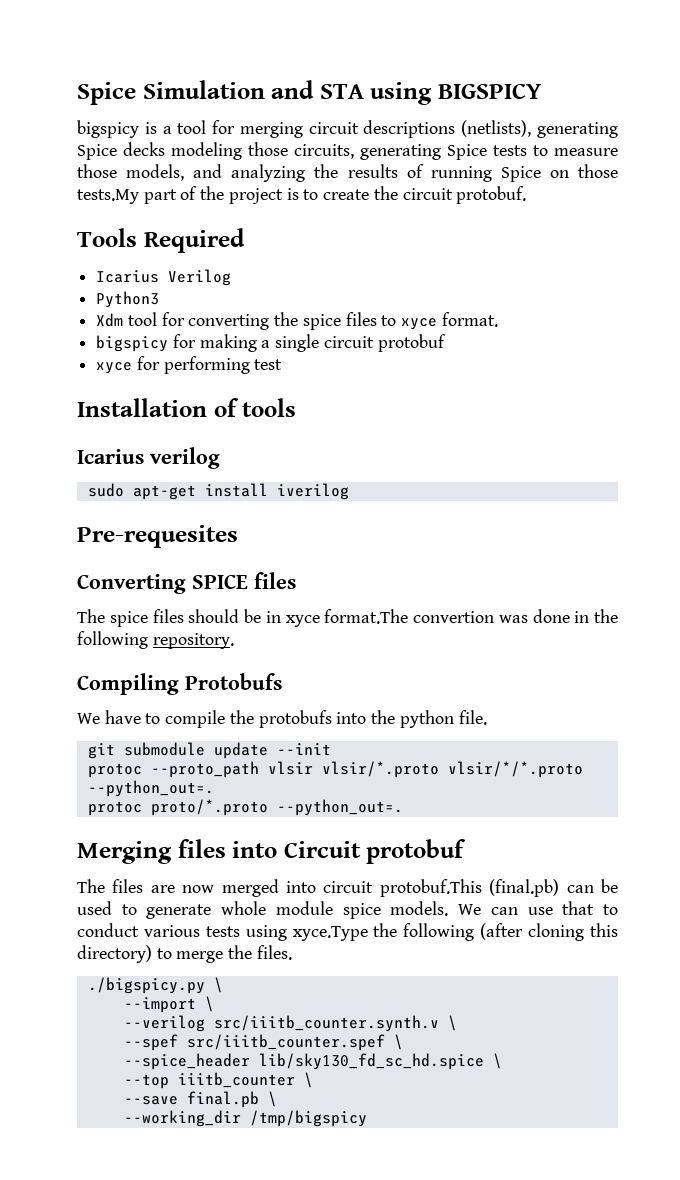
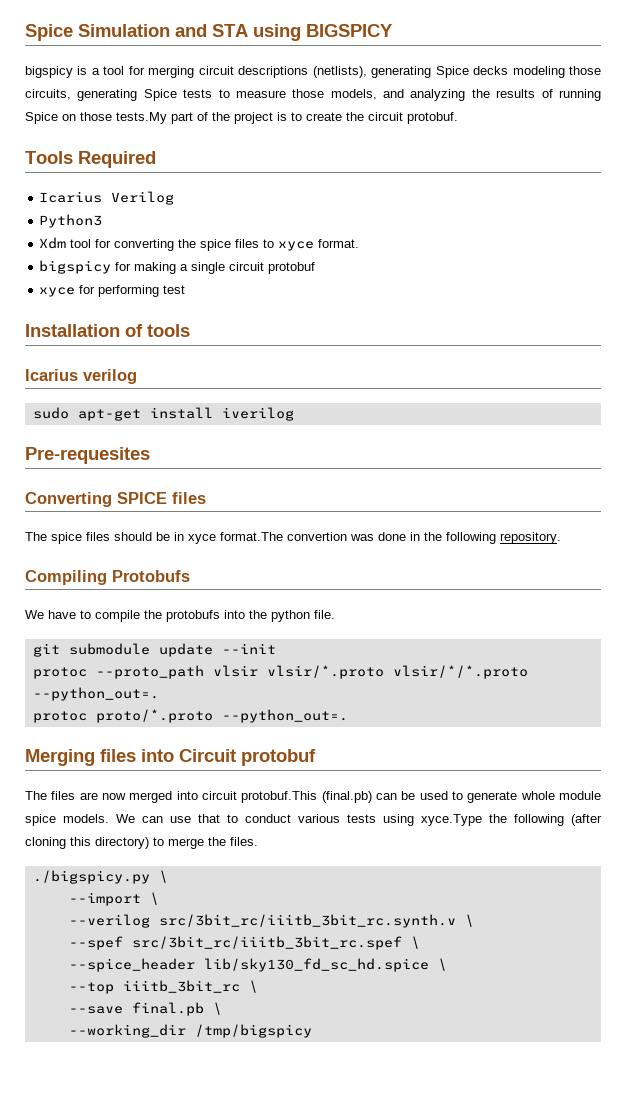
- --verilog src/iiitb_counter.synth.v \
+ --verilog src/3bit_rc/iiitb_3bit_rc.synth.v \
- --spef src/iiitb_counter.spef \
+ --spef src/3bit_rc/iiitb_3bit_rc.spef \
- --top iiitb_counter \
+ --top iiitb_3bit_rc \

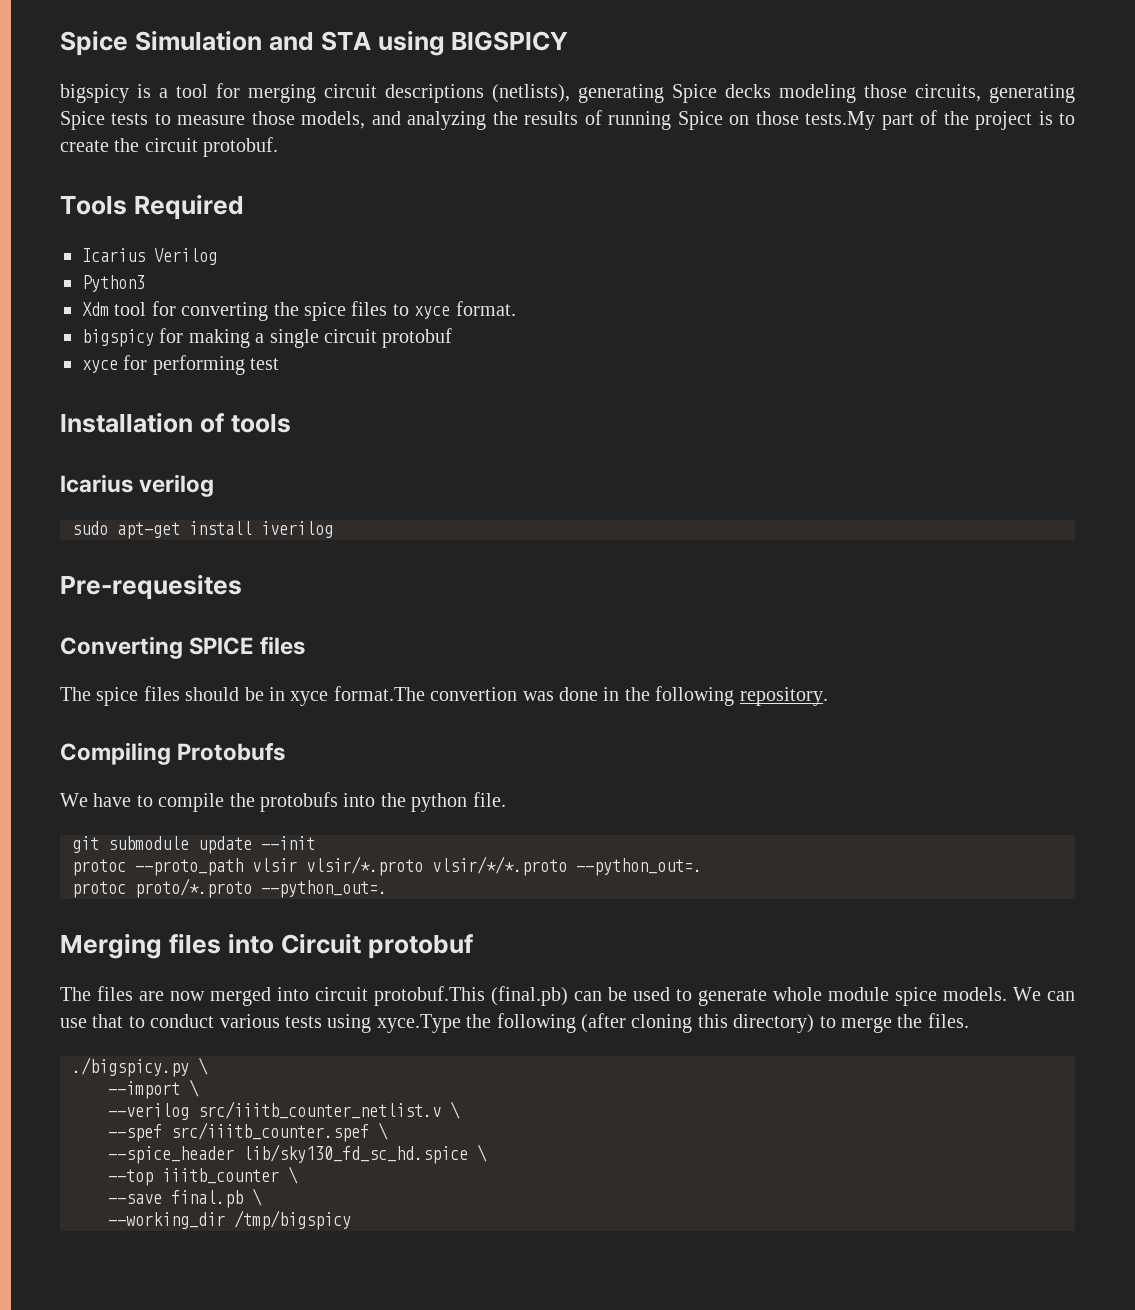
- --verilog src/3bit_rc/iiitb_3bit_rc.synth.v \
+ --verilog src/iiitb_counter_netlist.v \
- --spef src/3bit_rc/iiitb_3bit_rc.spef \
+ --spef src/iiitb_counter.spef \
- --top iiitb_3bit_rc \
+ --top iiitb_counter \

